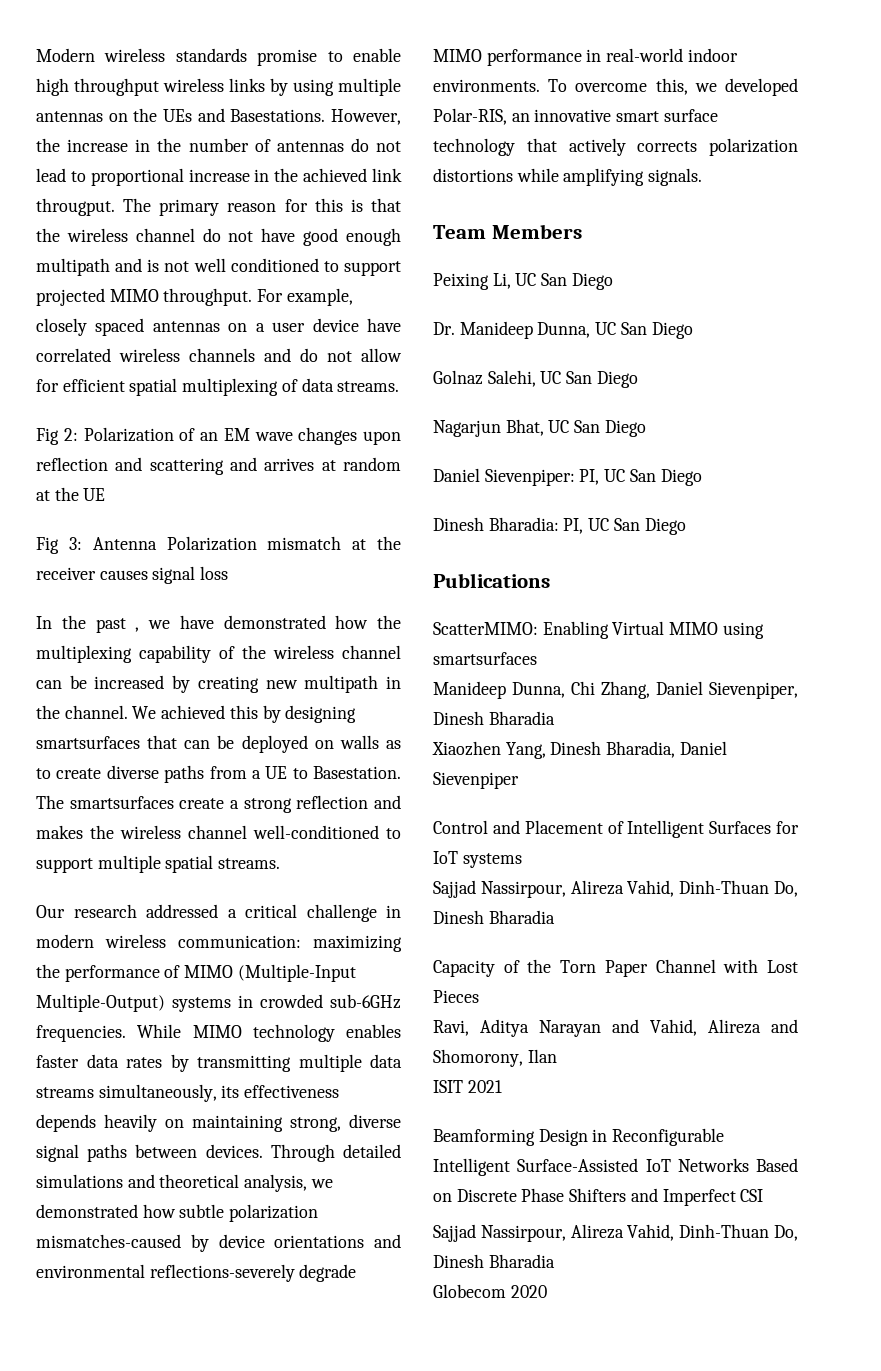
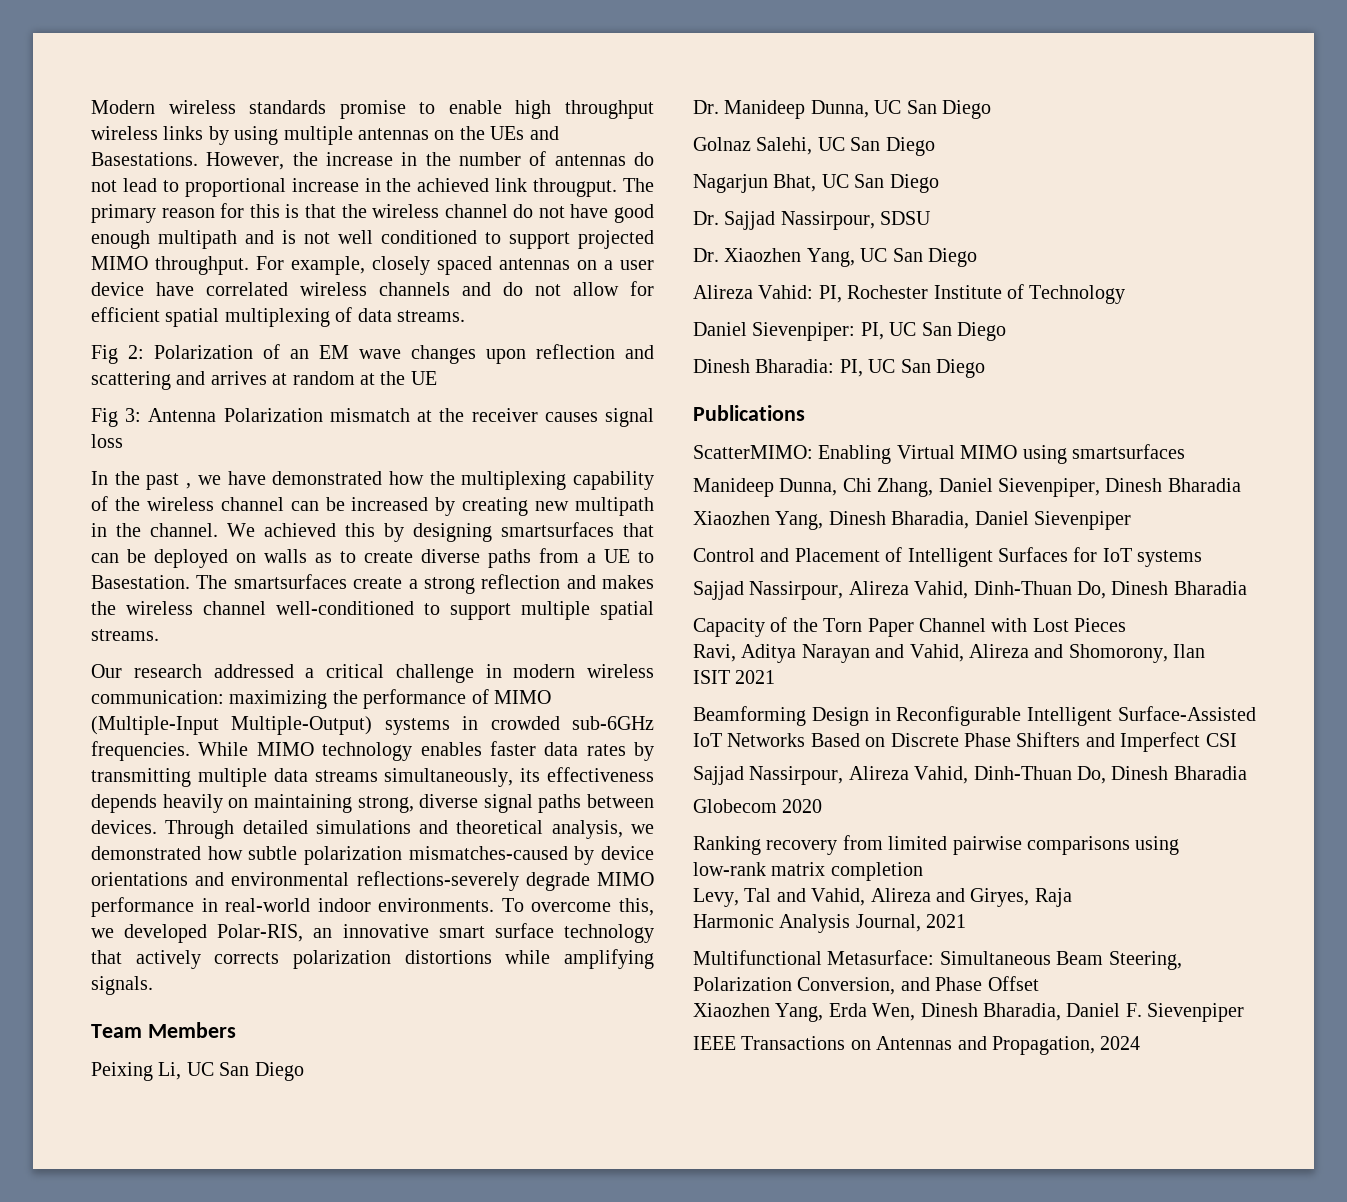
+ Dr. Sajjad Nassirpour, SDSU
+ Dr. Xiaozhen Yang, UC San Diego
+ Alireza Vahid: PI, Rochester Institute of Technology
+ Ranking recovery from limited pairwise comparisons using low-rank matrix completion
+ Levy, Tal and Vahid, Alireza and Giryes, Raja
+ Harmonic Analysis Journal, 2021
+ Multifunctional Metasurface: Simultaneous Beam Steering, Polarization Conversion, and Phase Offset
+ Xiaozhen Yang, Erda Wen, Dinesh Bharadia, Daniel F. Sievenpiper
+ IEEE Transactions on Antennas and Propagation, 2024

